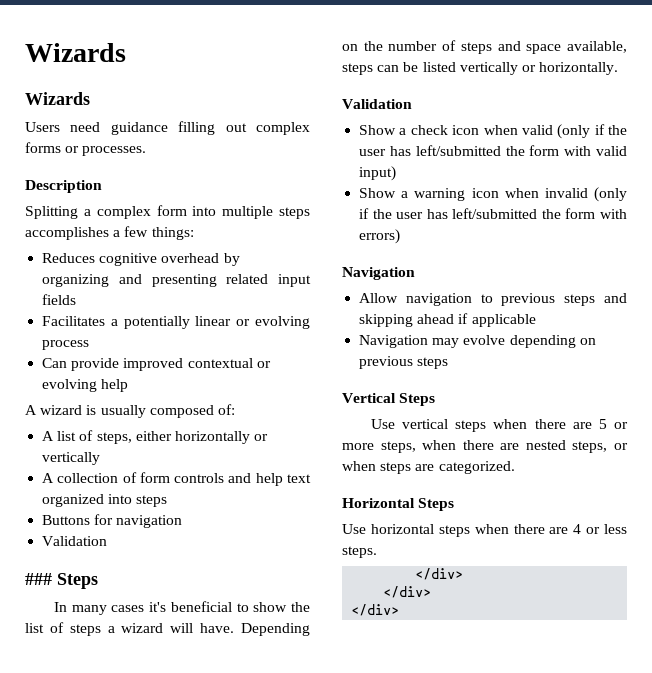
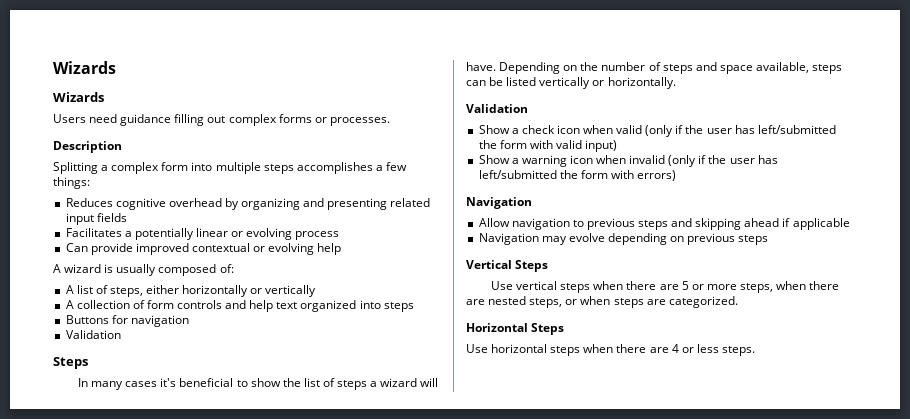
  Buttons for navigation
  Validation
- ### Steps
+ Steps
  Use horizontal steps when there are 4 or less steps.
- </div>
- </div>
- </div>

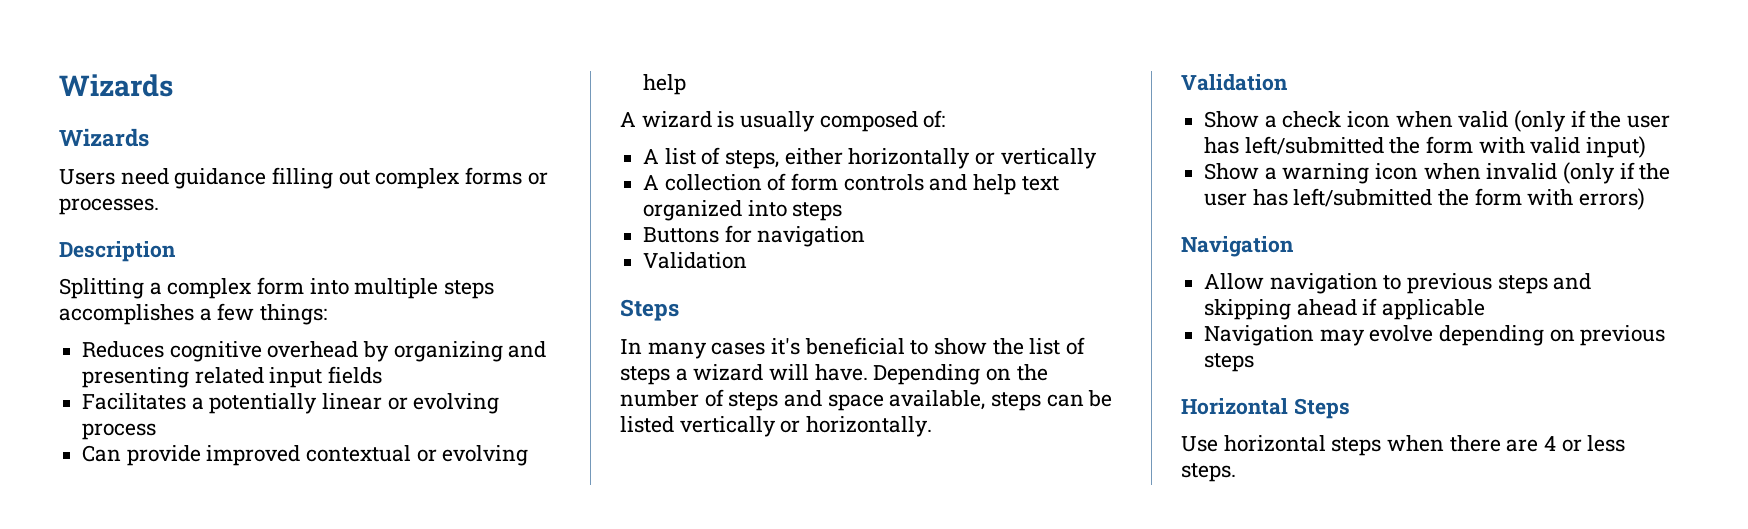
- Vertical Steps
- Use vertical steps when there are 5 or more steps, when there are nested steps, or when steps are categorized.

